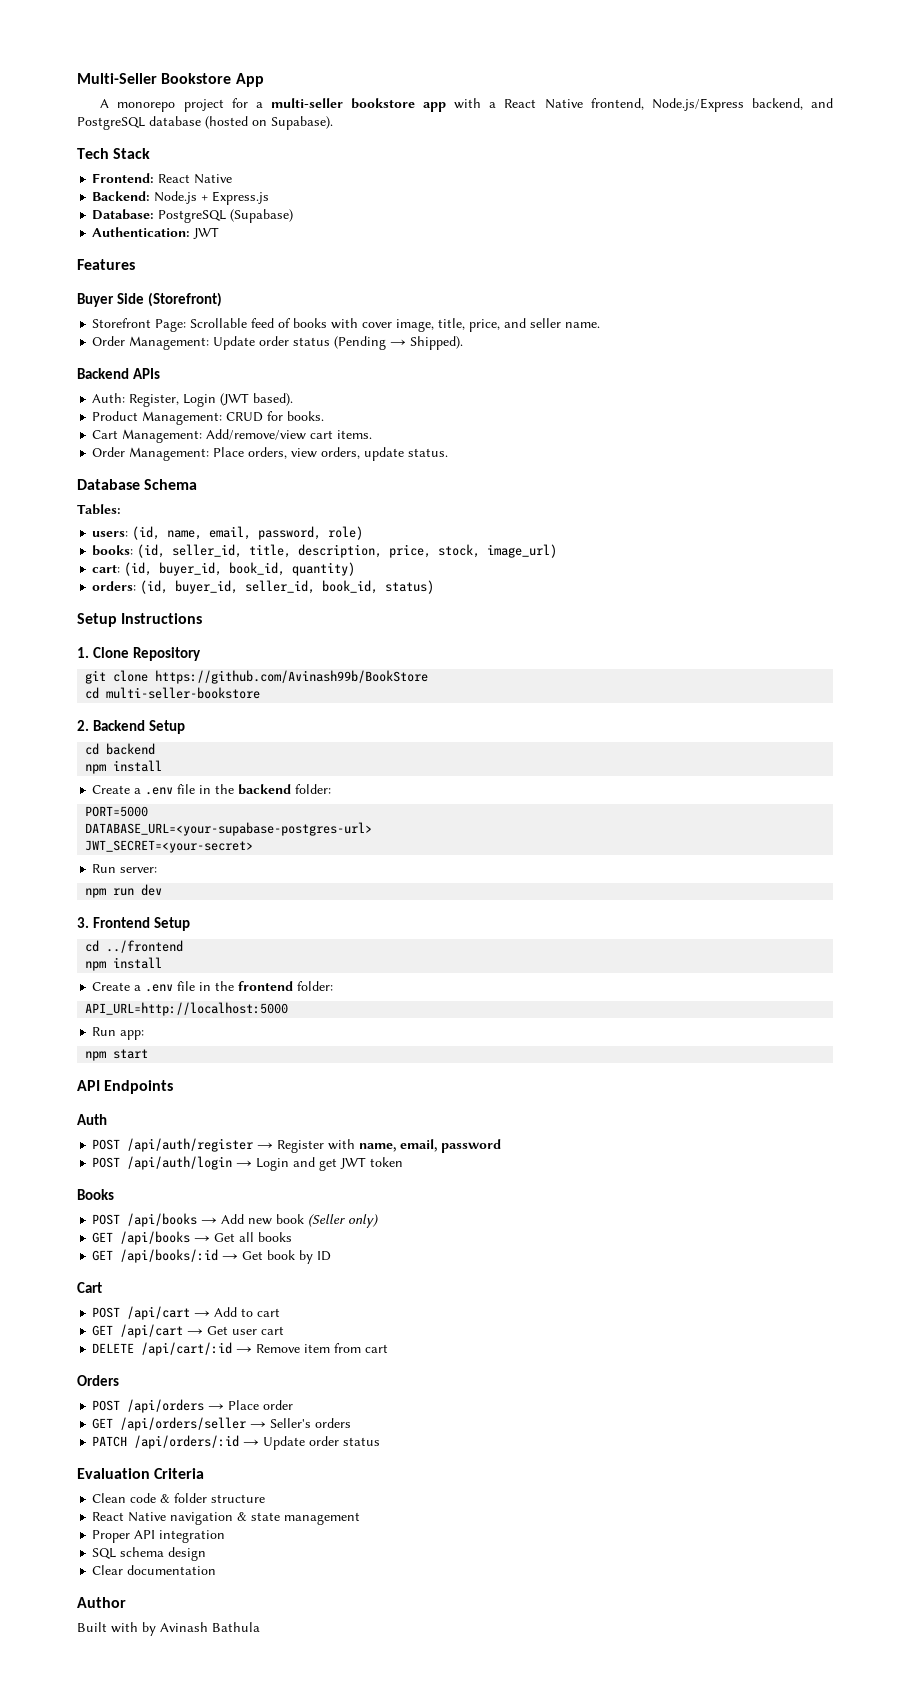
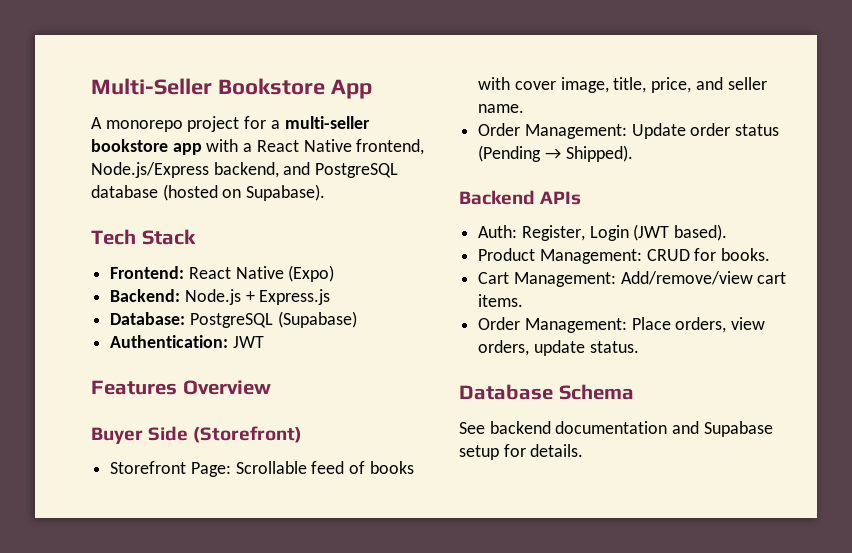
- Frontend: React Native
+ Frontend: React Native (Expo)
- Features
+ Features Overview
- Tables:
- users: (id, name, email, password, role)
- books: (id, seller_id, title, description, price, stock, image_url)
- cart: (id, buyer_id, book_id, quantity)
- orders: (id, buyer_id, seller_id, book_id, status)
- Setup Instructions
- 1. Clone Repository
- git clone https://github.com/Avinash99b/BookStore
- cd multi-seller-bookstore
- 2. Backend Setup
- cd backend
- npm install
- Create a .env file in the backend folder:
- PORT=5000
- DATABASE_URL=<your-supabase-postgres-url>
- JWT_SECRET=<your-secret>
- Run server:
- npm run dev
- 3. Frontend Setup
- cd ../frontend
- npm install
- Create a .env file in the frontend folder:
- API_URL=http://localhost:5000
- Run app:
- npm start
- API Endpoints
- Auth
- POST /api/auth/register → Register with name, email, password
- POST /api/auth/login → Login and get JWT token
- Books
- POST /api/books → Add new book (Seller only)
- GET /api/books → Get all books
- GET /api/books/:id → Get book by ID
- Cart
- POST /api/cart → Add to cart
- GET /api/cart → Get user cart
- DELETE /api/cart/:id → Remove item from cart
- Orders
- POST /api/orders → Place order
- GET /api/orders/seller → Seller's orders
- PATCH /api/orders/:id → Update order status
- Evaluation Criteria
- Clean code & folder structure
- React Native navigation & state management
- Proper API integration
- SQL schema design
- Clear documentation
- Author
- Built with by Avinash Bathula
+ See backend documentation and Supabase setup for details.

